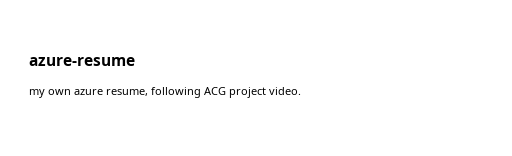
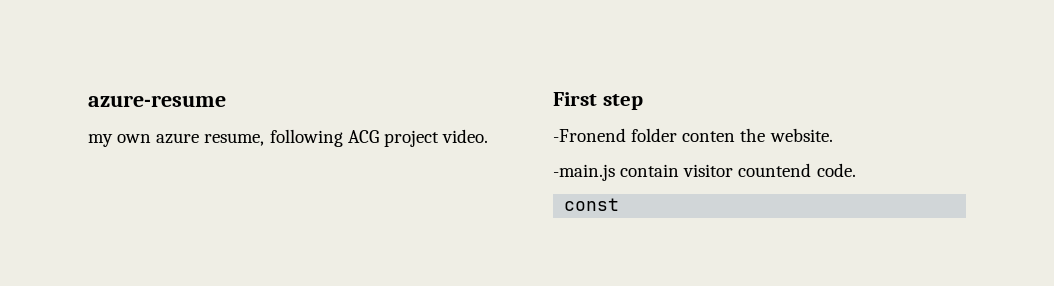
+ First step
+ -Fronend folder conten the website.
+ -main.js contain visitor countend code.
+ const

